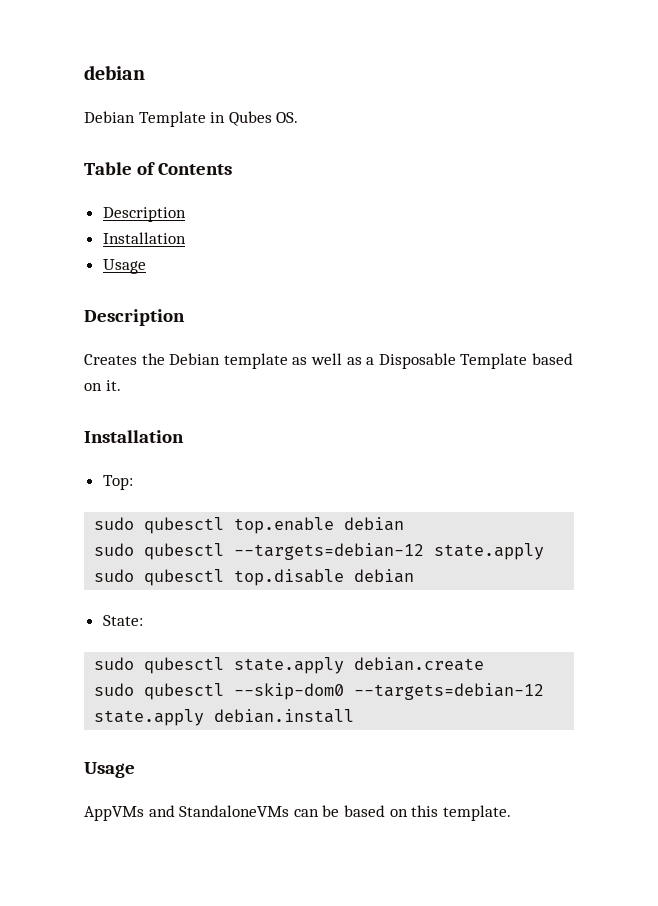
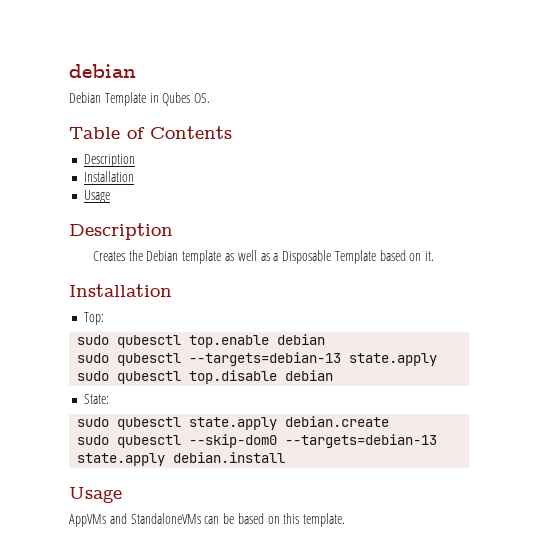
- sudo qubesctl --targets=debian-12 state.apply
+ sudo qubesctl --targets=debian-13 state.apply
- sudo qubesctl --skip-dom0 --targets=debian-12 state.apply debian.install
+ sudo qubesctl --skip-dom0 --targets=debian-13 state.apply debian.install

